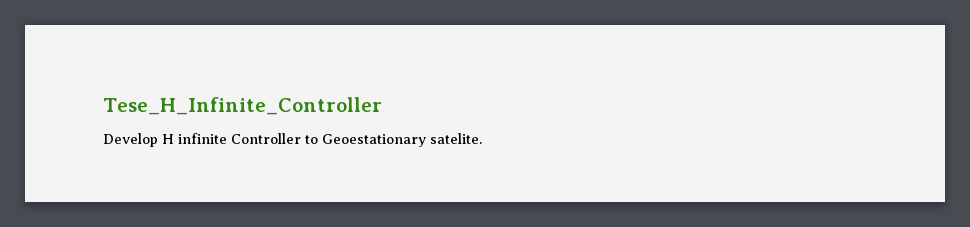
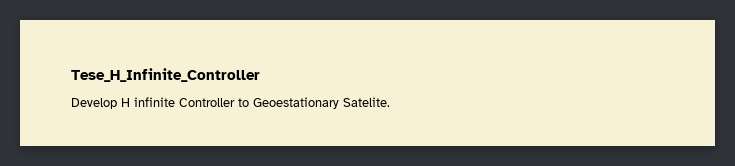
- Develop H infinite Controller to Geoestationary satelite.
+ Develop H infinite Controller to Geoestationary Satelite.

